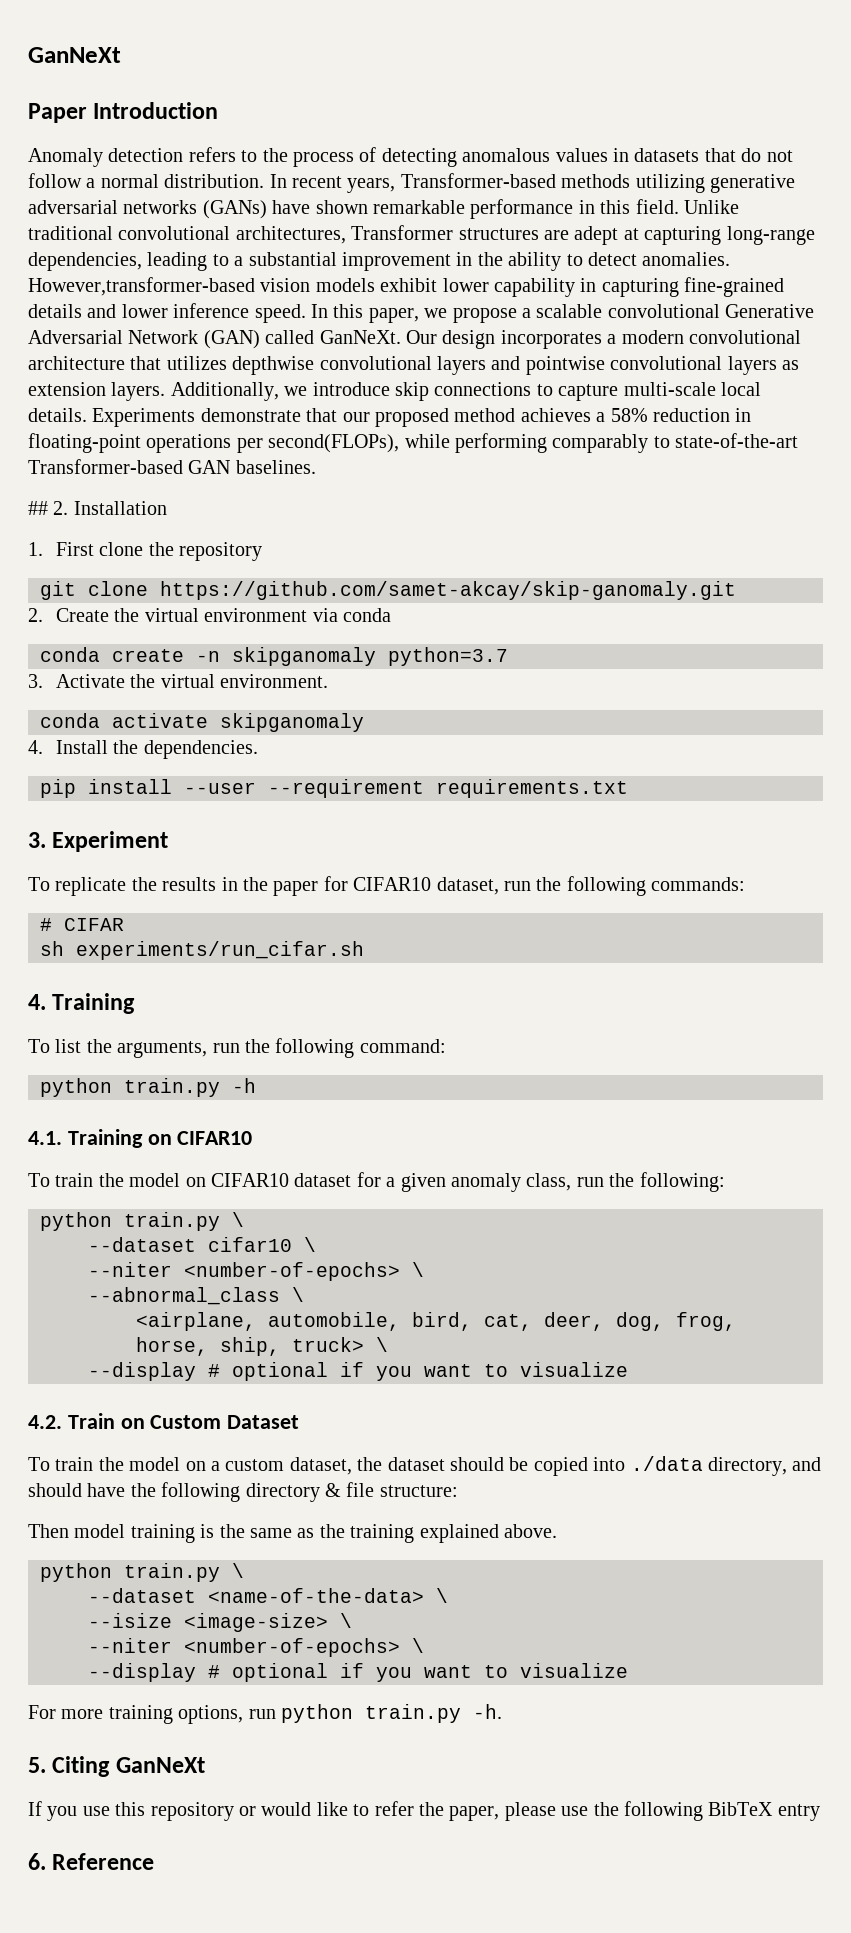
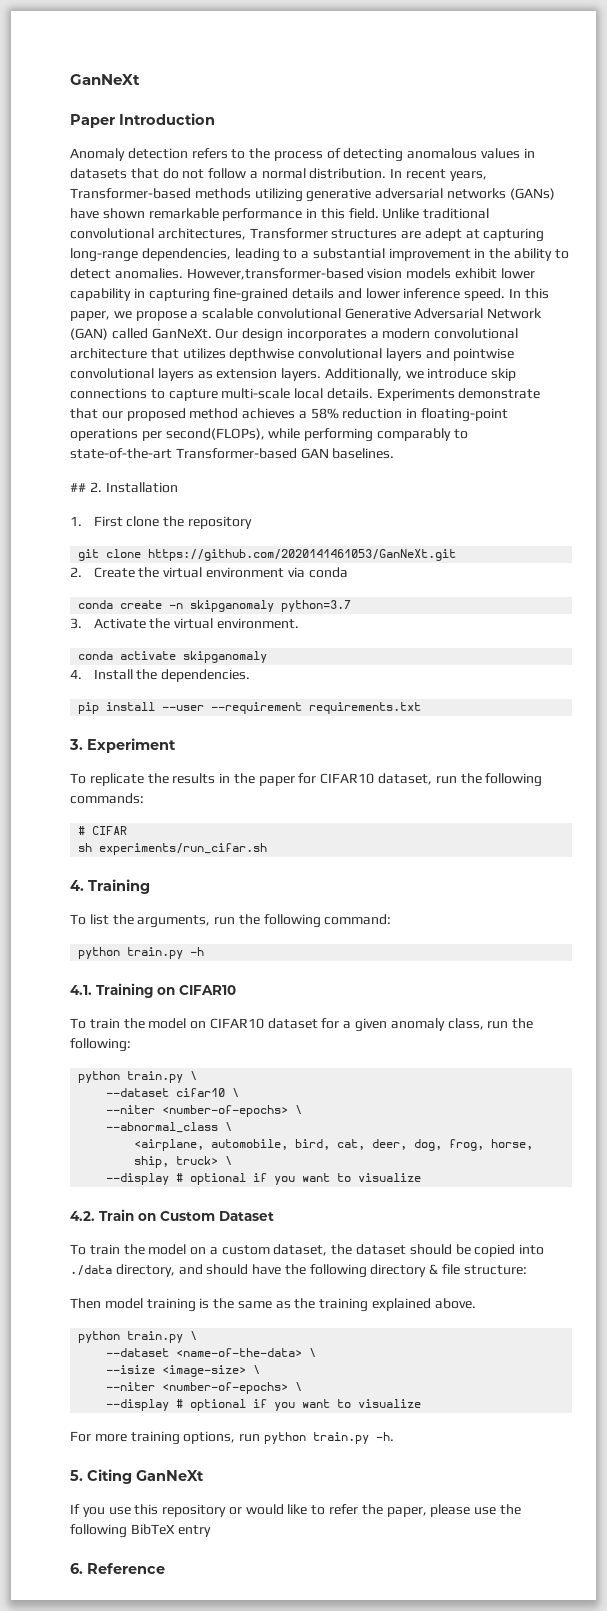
- git clone https://github.com/samet-akcay/skip-ganomaly.git
+ git clone https://github.com/2020141461053/GanNeXt.git

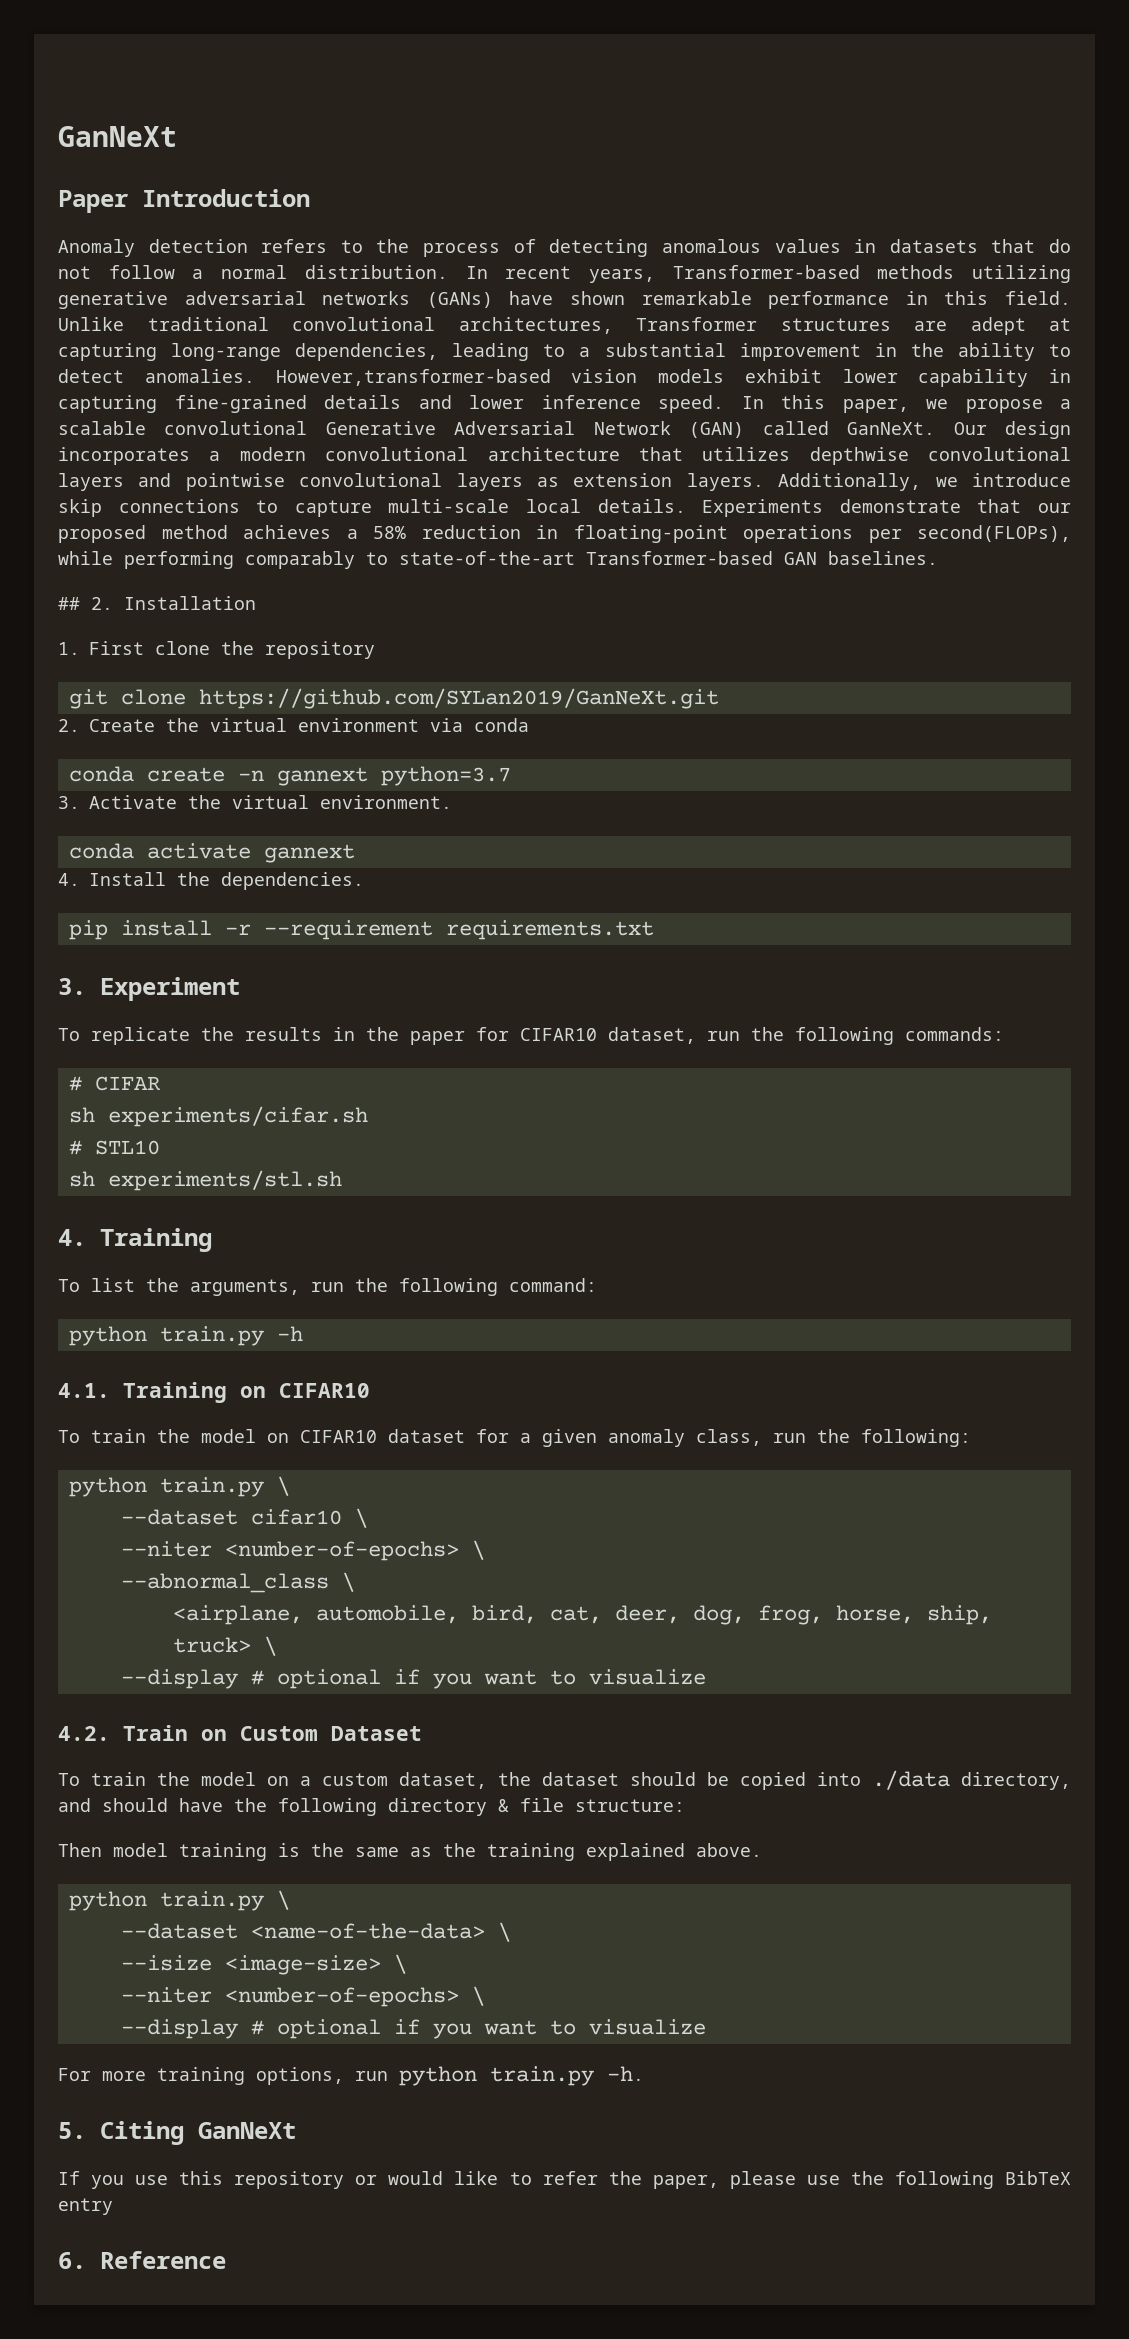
- git clone https://github.com/2020141461053/GanNeXt.git
+ git clone https://github.com/SYLan2019/GanNeXt.git
- conda create -n skipganomaly python=3.7
+ conda create -n gannext python=3.7
- conda activate skipganomaly
+ conda activate gannext
- pip install --user --requirement requirements.txt
+ pip install -r --requirement requirements.txt
- sh experiments/run_cifar.sh
+ sh experiments/cifar.sh
+ # STL10
+ sh experiments/stl.sh

